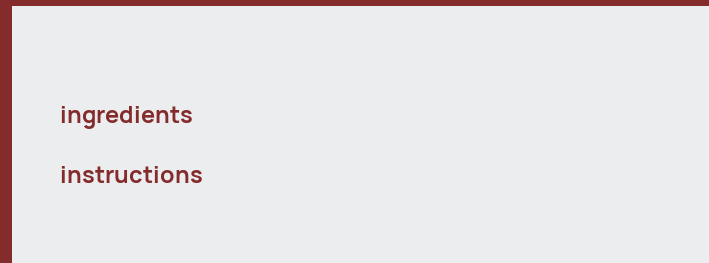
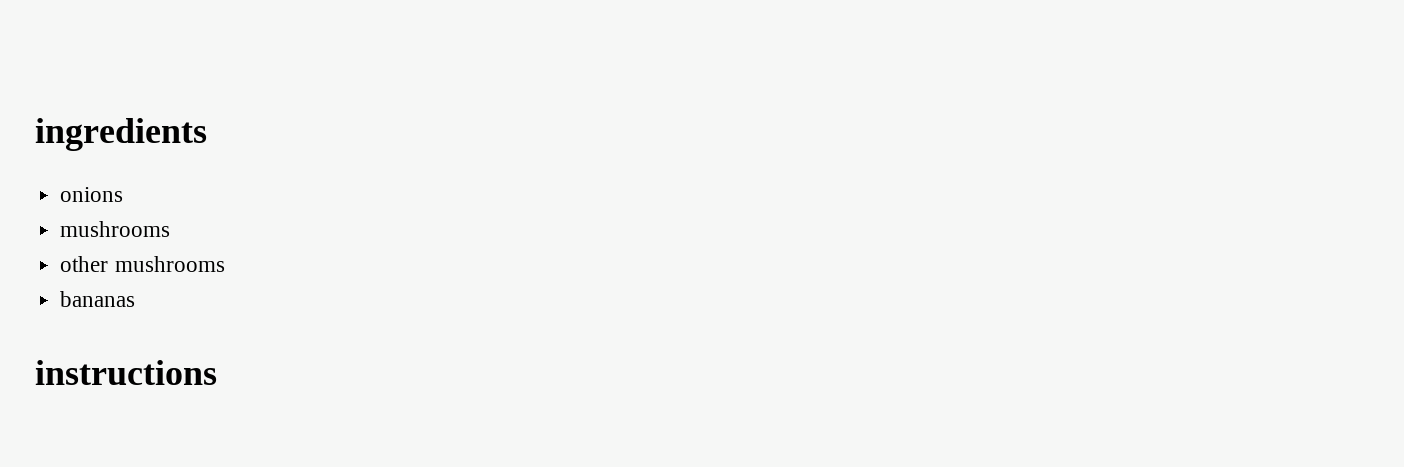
+ onions
+ mushrooms
+ other mushrooms
+ bananas

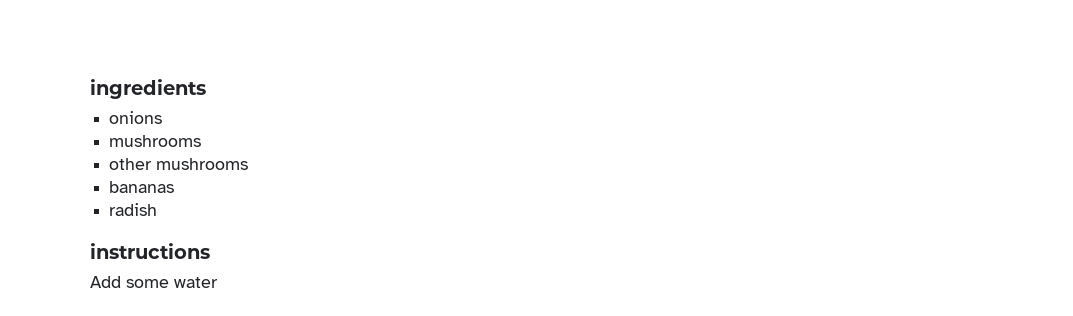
+ radish
+ Add some water

